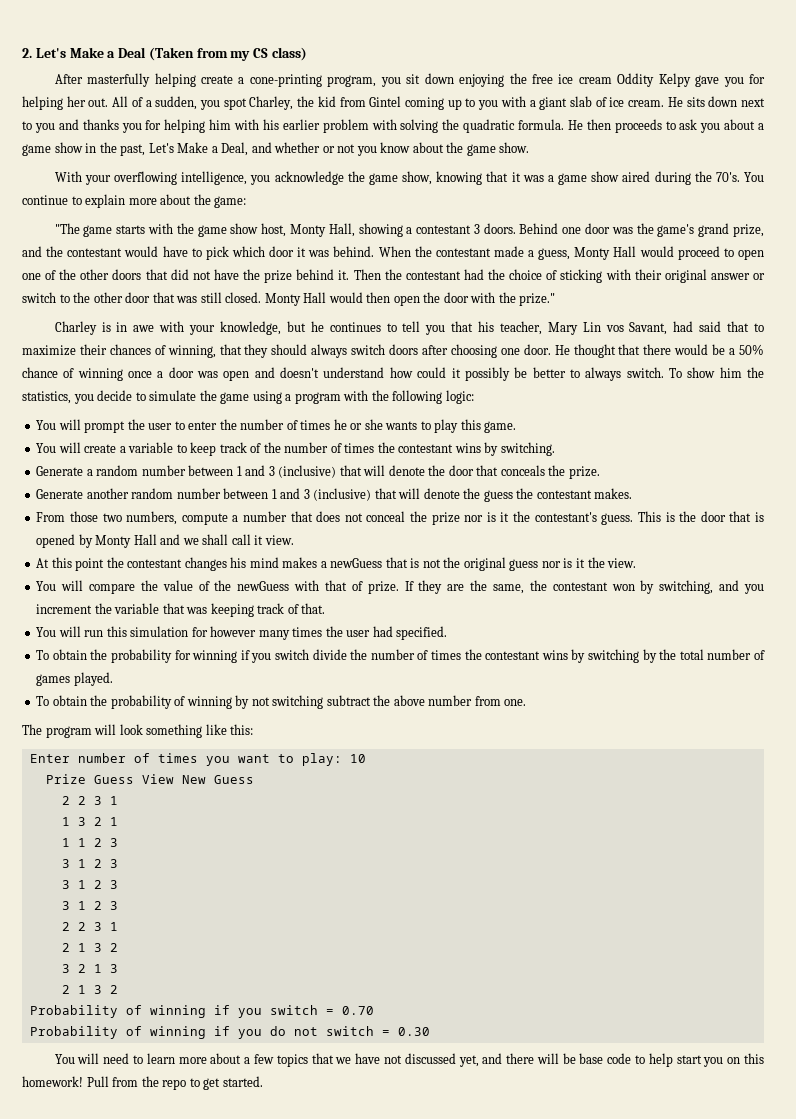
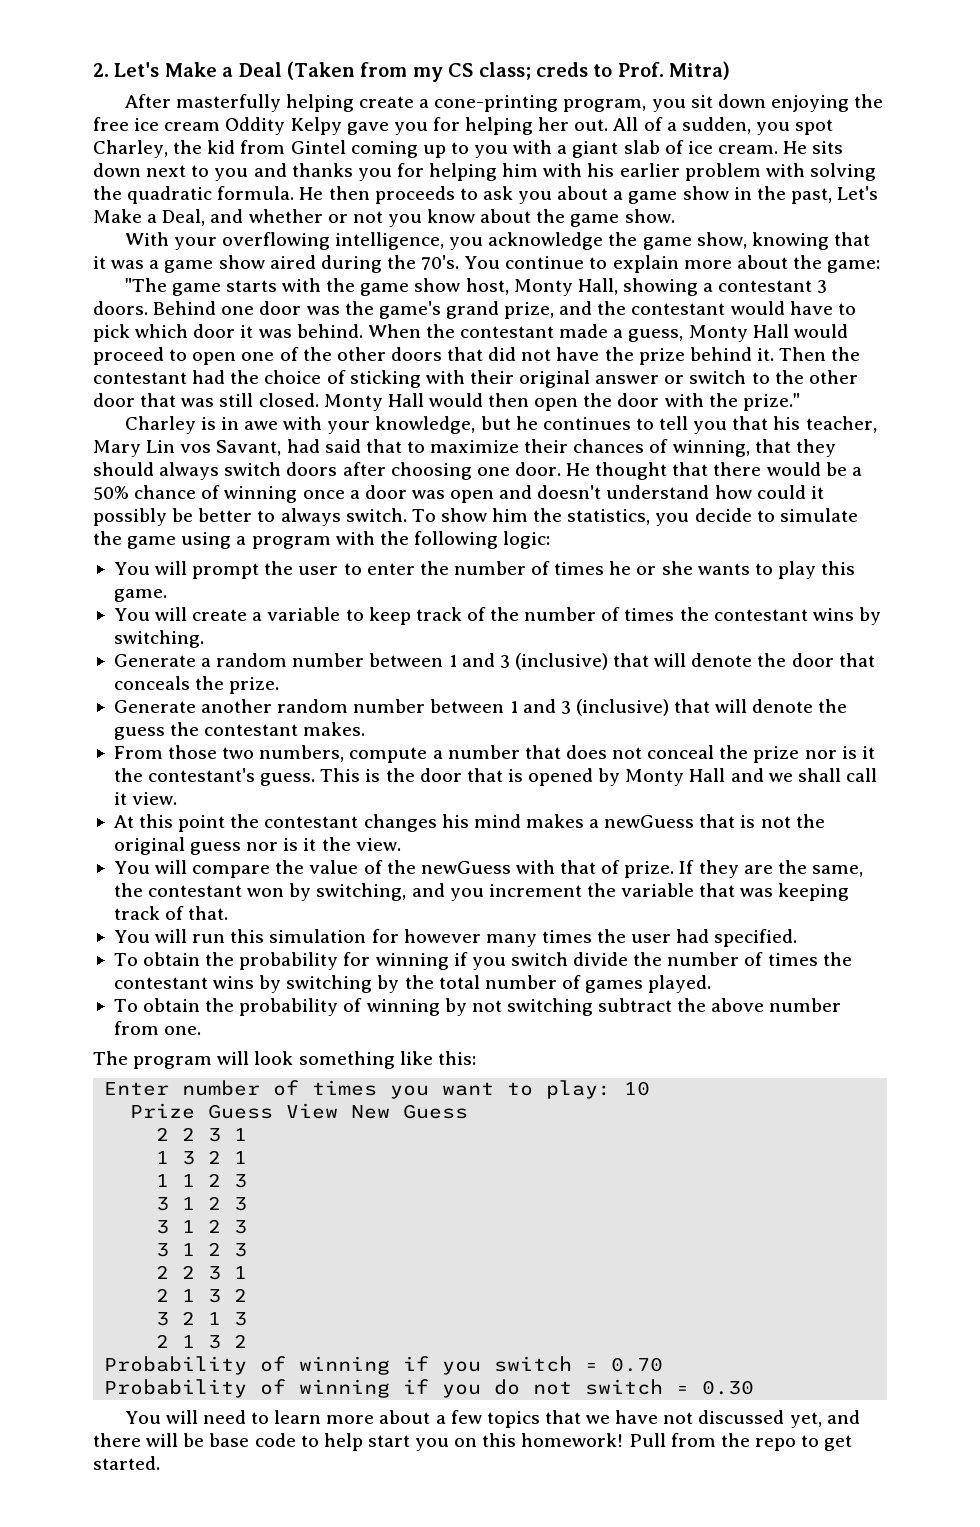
- 2. Let's Make a Deal (Taken from my CS class)
+ 2. Let's Make a Deal (Taken from my CS class; creds to Prof. Mitra)

